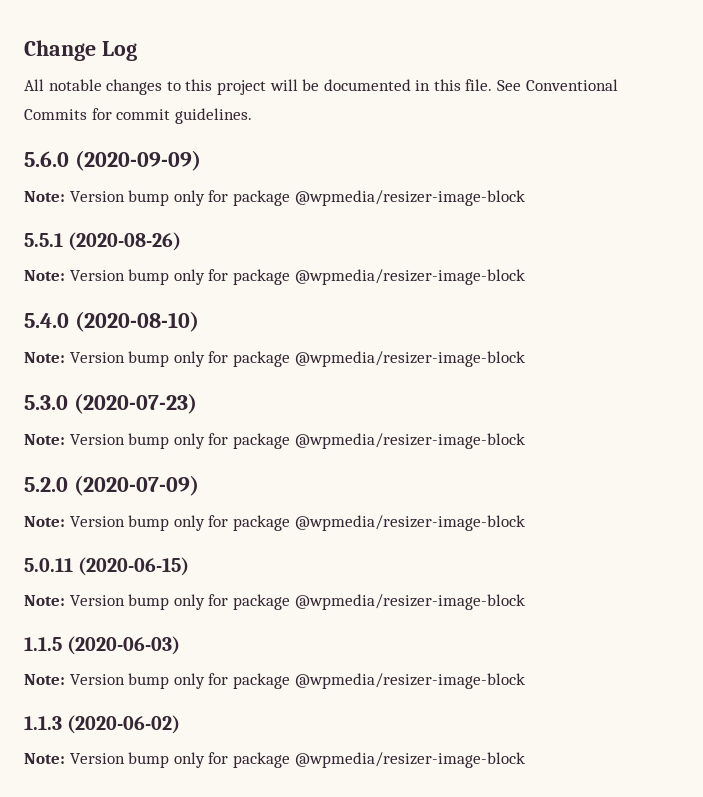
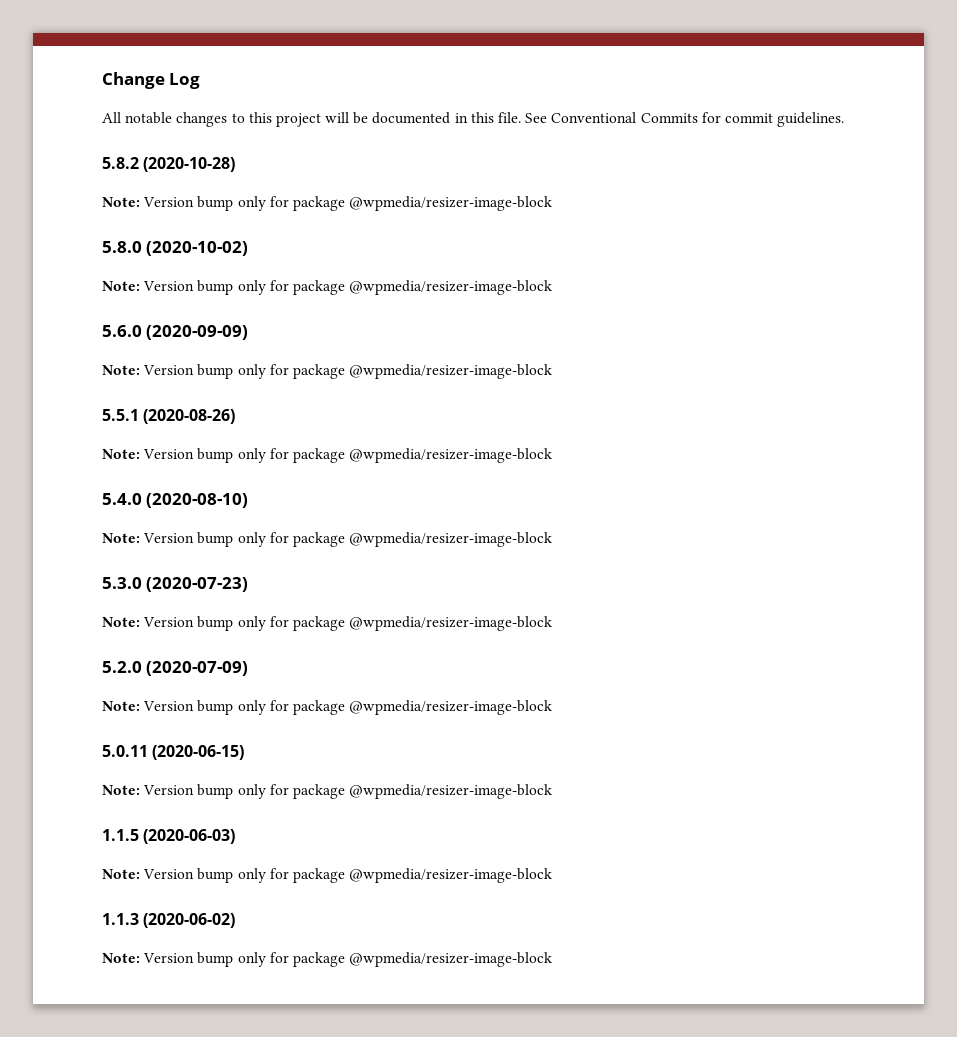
+ 5.8.2 (2020-10-28)
+ Note: Version bump only for package @wpmedia/resizer-image-block
+ 5.8.0 (2020-10-02)
+ Note: Version bump only for package @wpmedia/resizer-image-block

